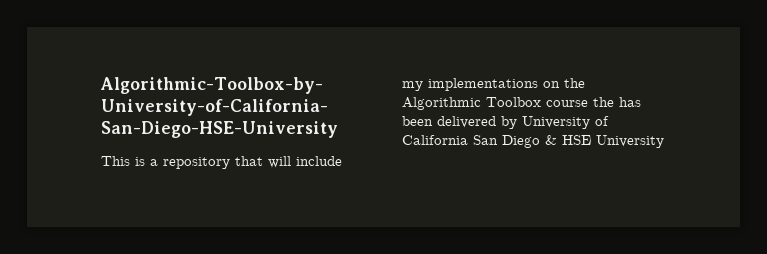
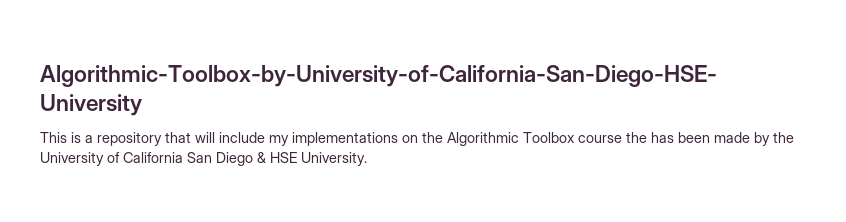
- This is a repository that will include my implementations on the Algorithmic Toolbox course the has been delivered by University of California San Diego & HSE University
+ This is a repository that will include my implementations on the Algorithmic Toolbox course the has been made by the University of California San Diego & HSE University.

